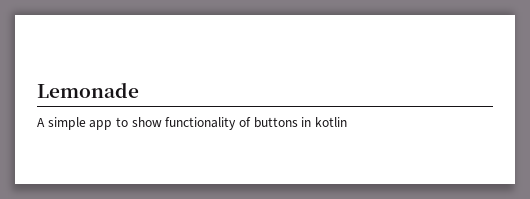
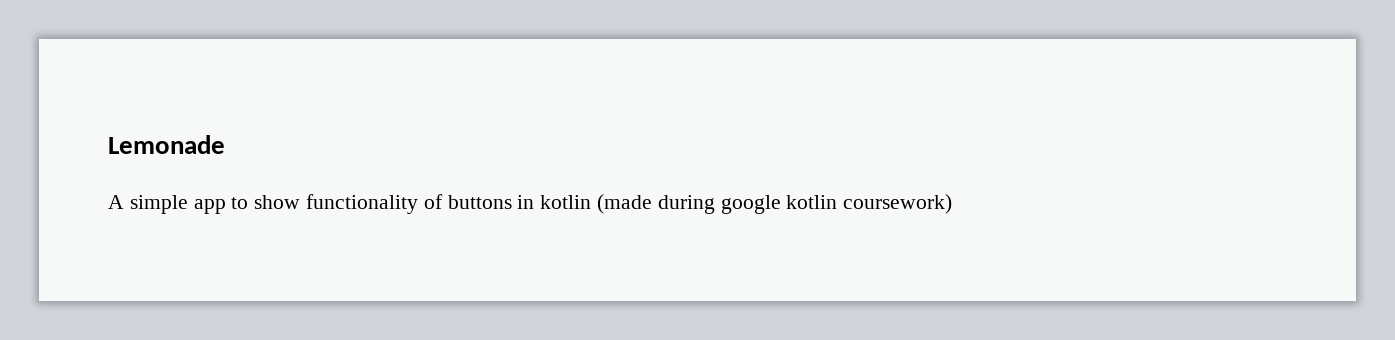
- A simple app to show functionality of buttons in kotlin
+ A simple app to show functionality of buttons in kotlin (made during google kotlin coursework)

